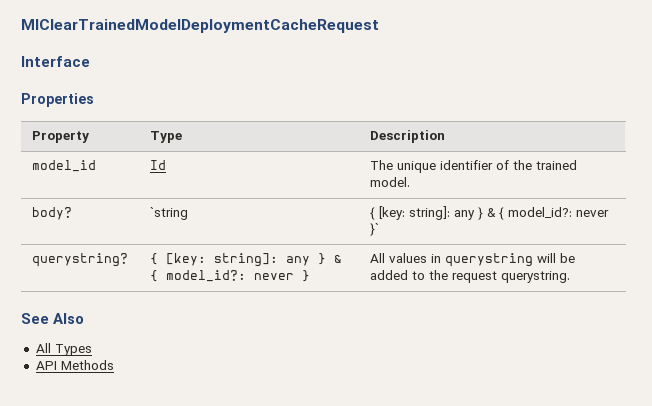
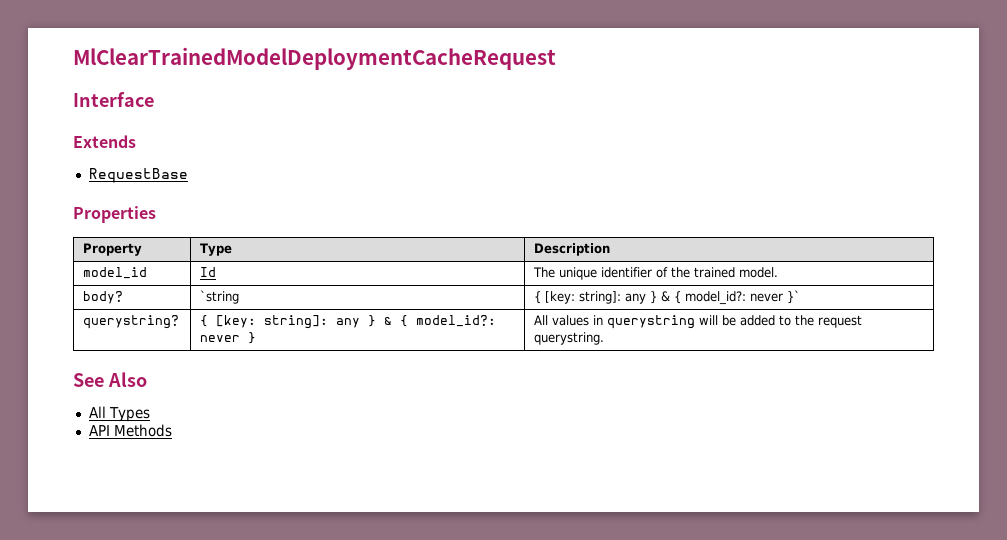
+ Extends
+ RequestBase

